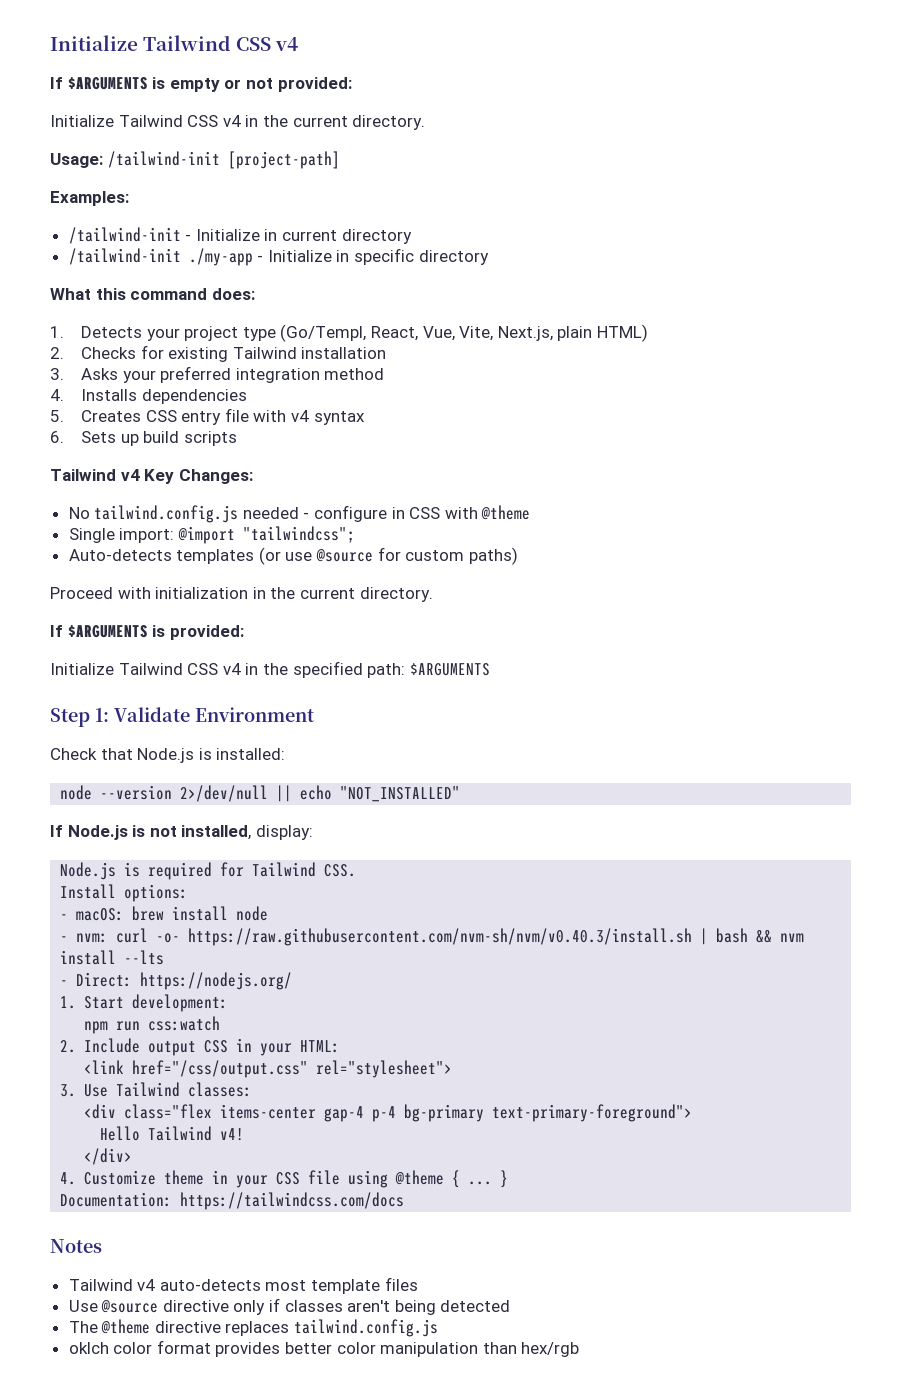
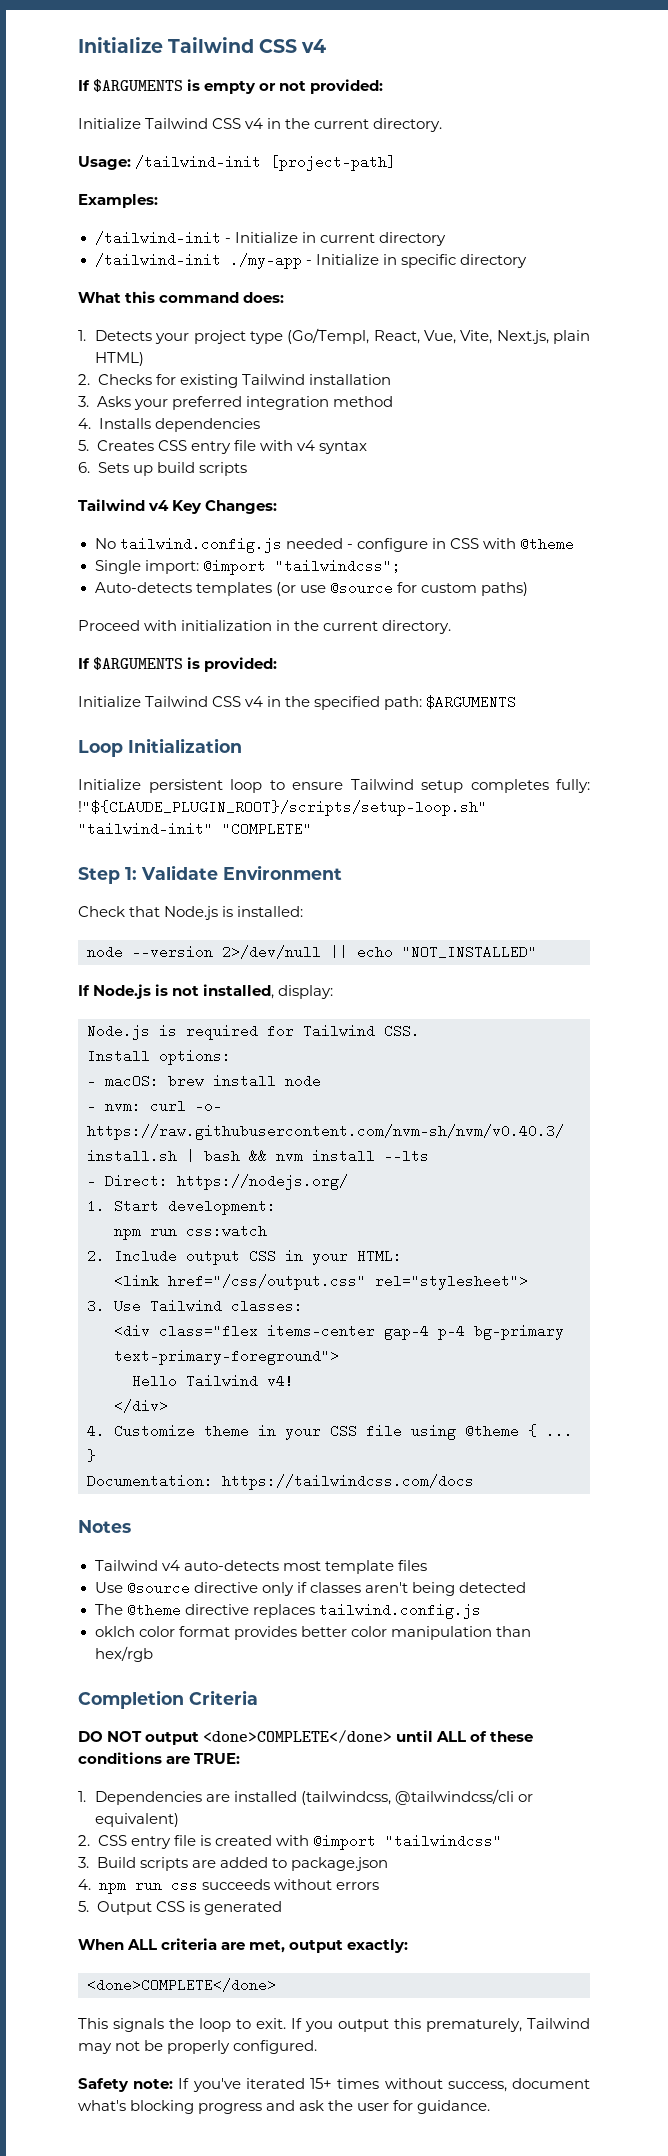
+ Loop Initialization
+ Initialize persistent loop to ensure Tailwind setup completes fully: !"${CLAUDE_PLUGIN_ROOT}/scripts/setup-loop.sh" "tailwind-init" "COMPLETE"
+ Completion Criteria
+ DO NOT output <done>COMPLETE</done> until ALL of these conditions are TRUE:
+ 1. Dependencies are installed (tailwindcss, @tailwindcss/cli or equivalent)
+ 2. CSS entry file is created with @import "tailwindcss"
+ 3. Build scripts are added to package.json
+ 4. npm run css succeeds without errors
+ 5. Output CSS is generated
+ When ALL criteria are met, output exactly:
+ <done>COMPLETE</done>
+ This signals the loop to exit. If you output this prematurely, Tailwind may not be properly configured.
+ Safety note: If you've iterated 15+ times without success, document what's blocking progress and ask the user for guidance.

